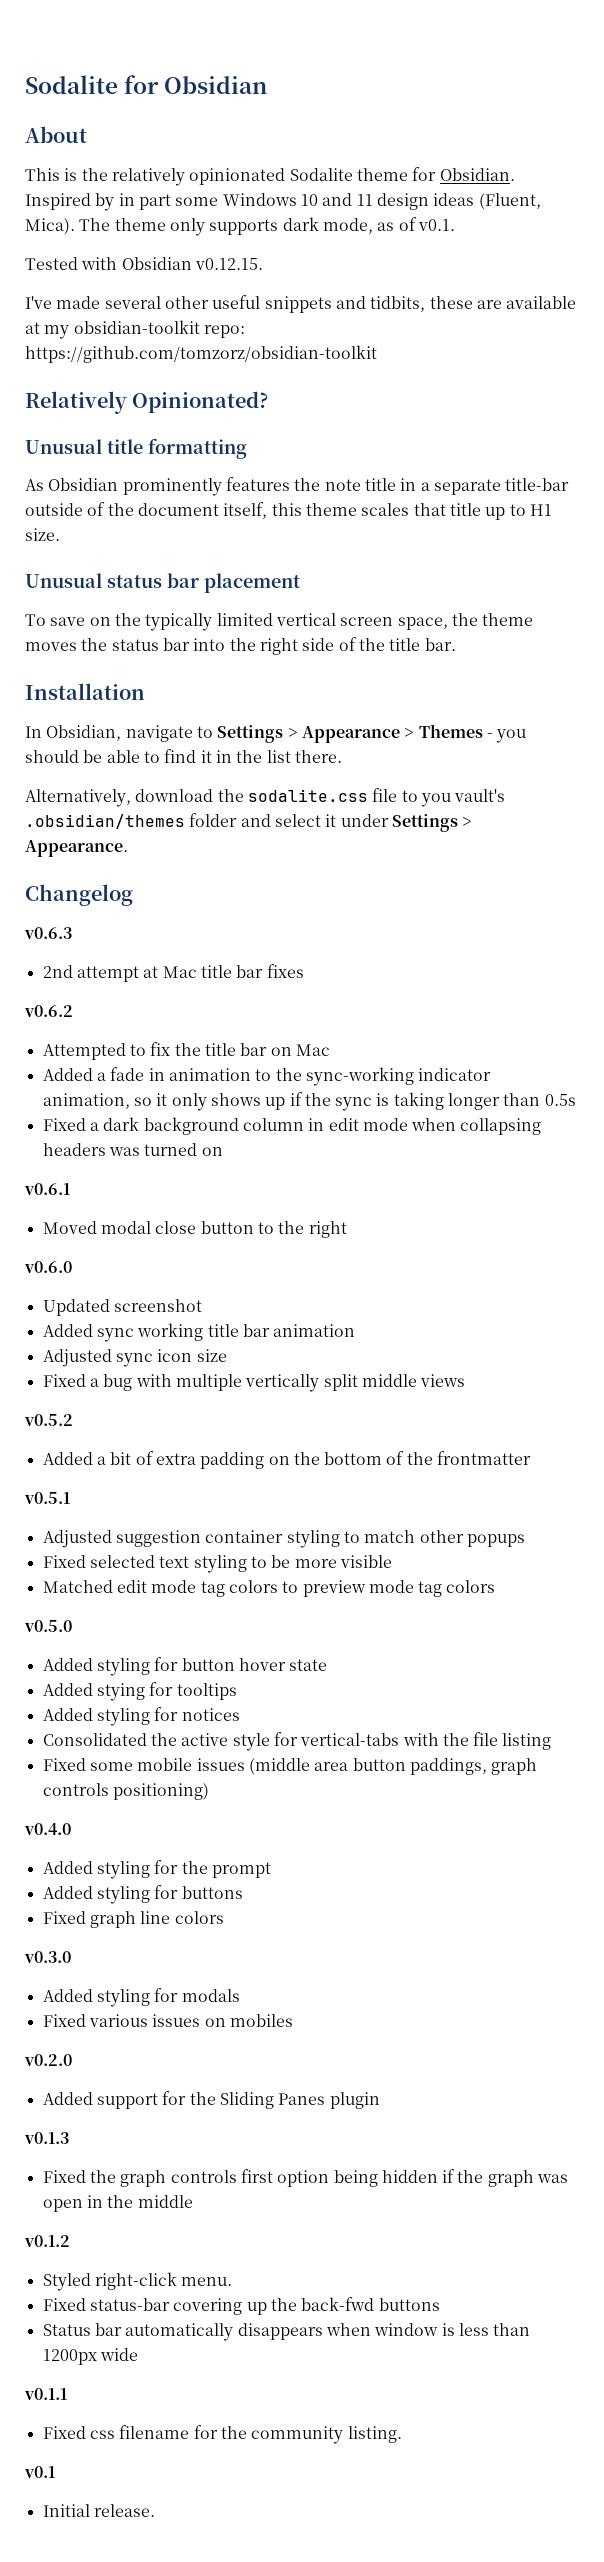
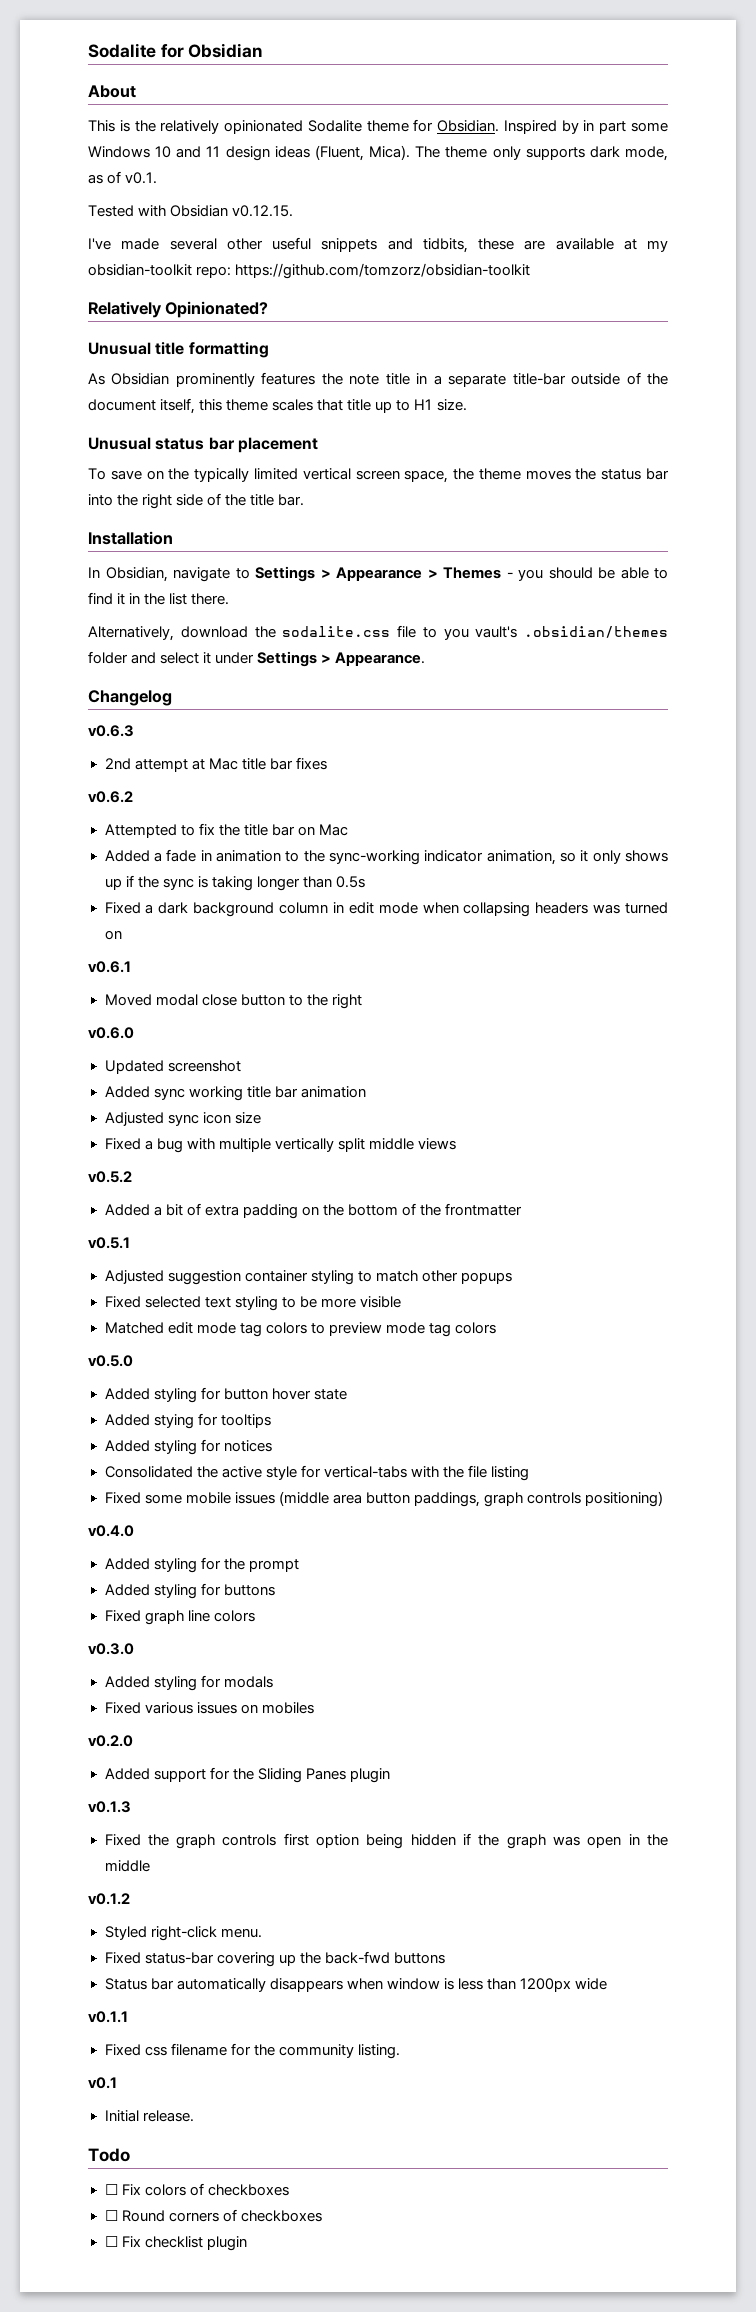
+ Todo
+ ☐ Fix colors of checkboxes
+ ☐ Round corners of checkboxes
+ ☐ Fix checklist plugin

